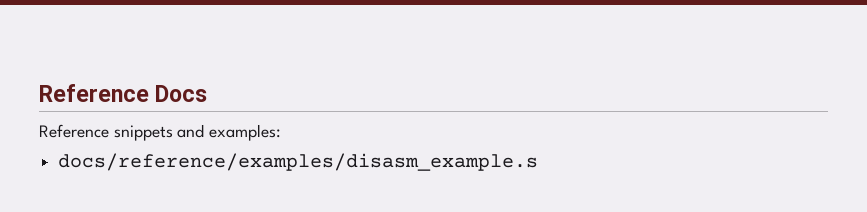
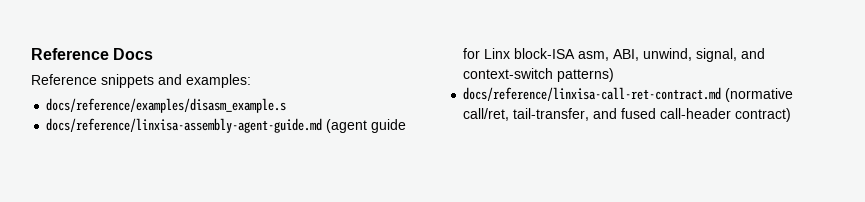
+ docs/reference/linxisa-assembly-agent-guide.md (agent guide for Linx block-ISA asm, ABI, unwind, signal, and context-switch patterns)
+ docs/reference/linxisa-call-ret-contract.md (normative call/ret, tail-transfer, and fused call-header contract)

